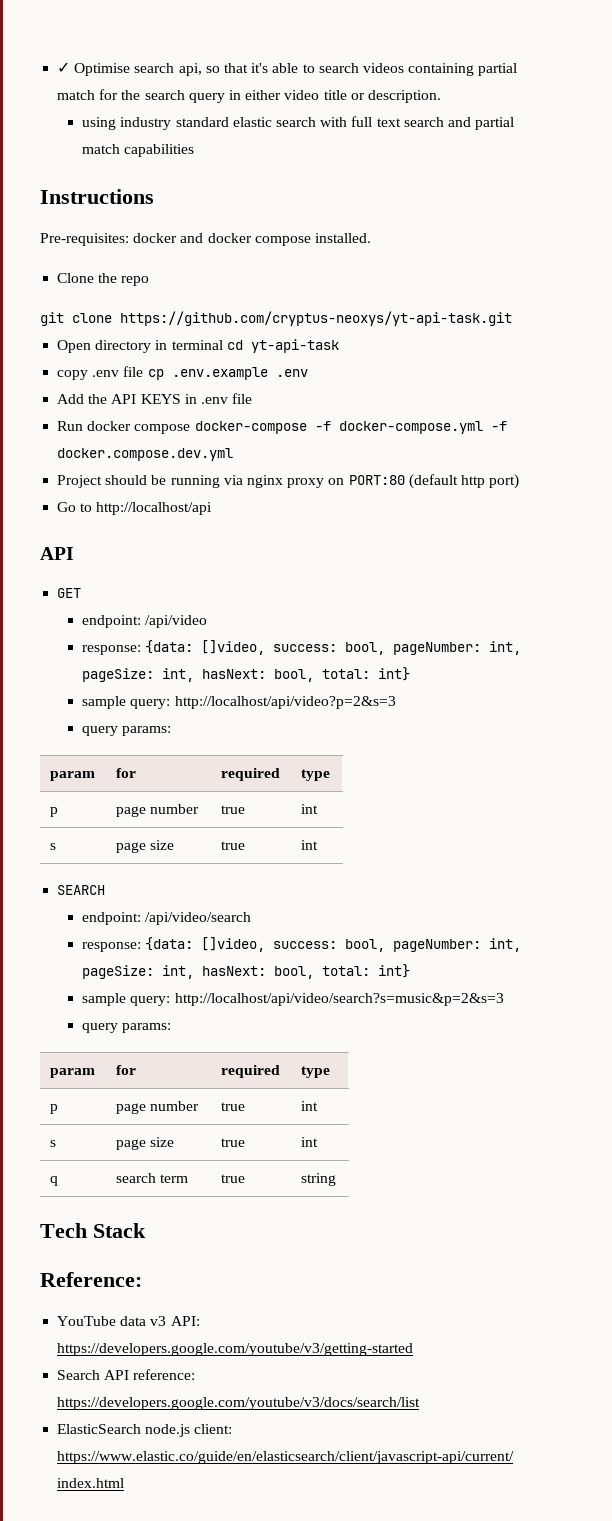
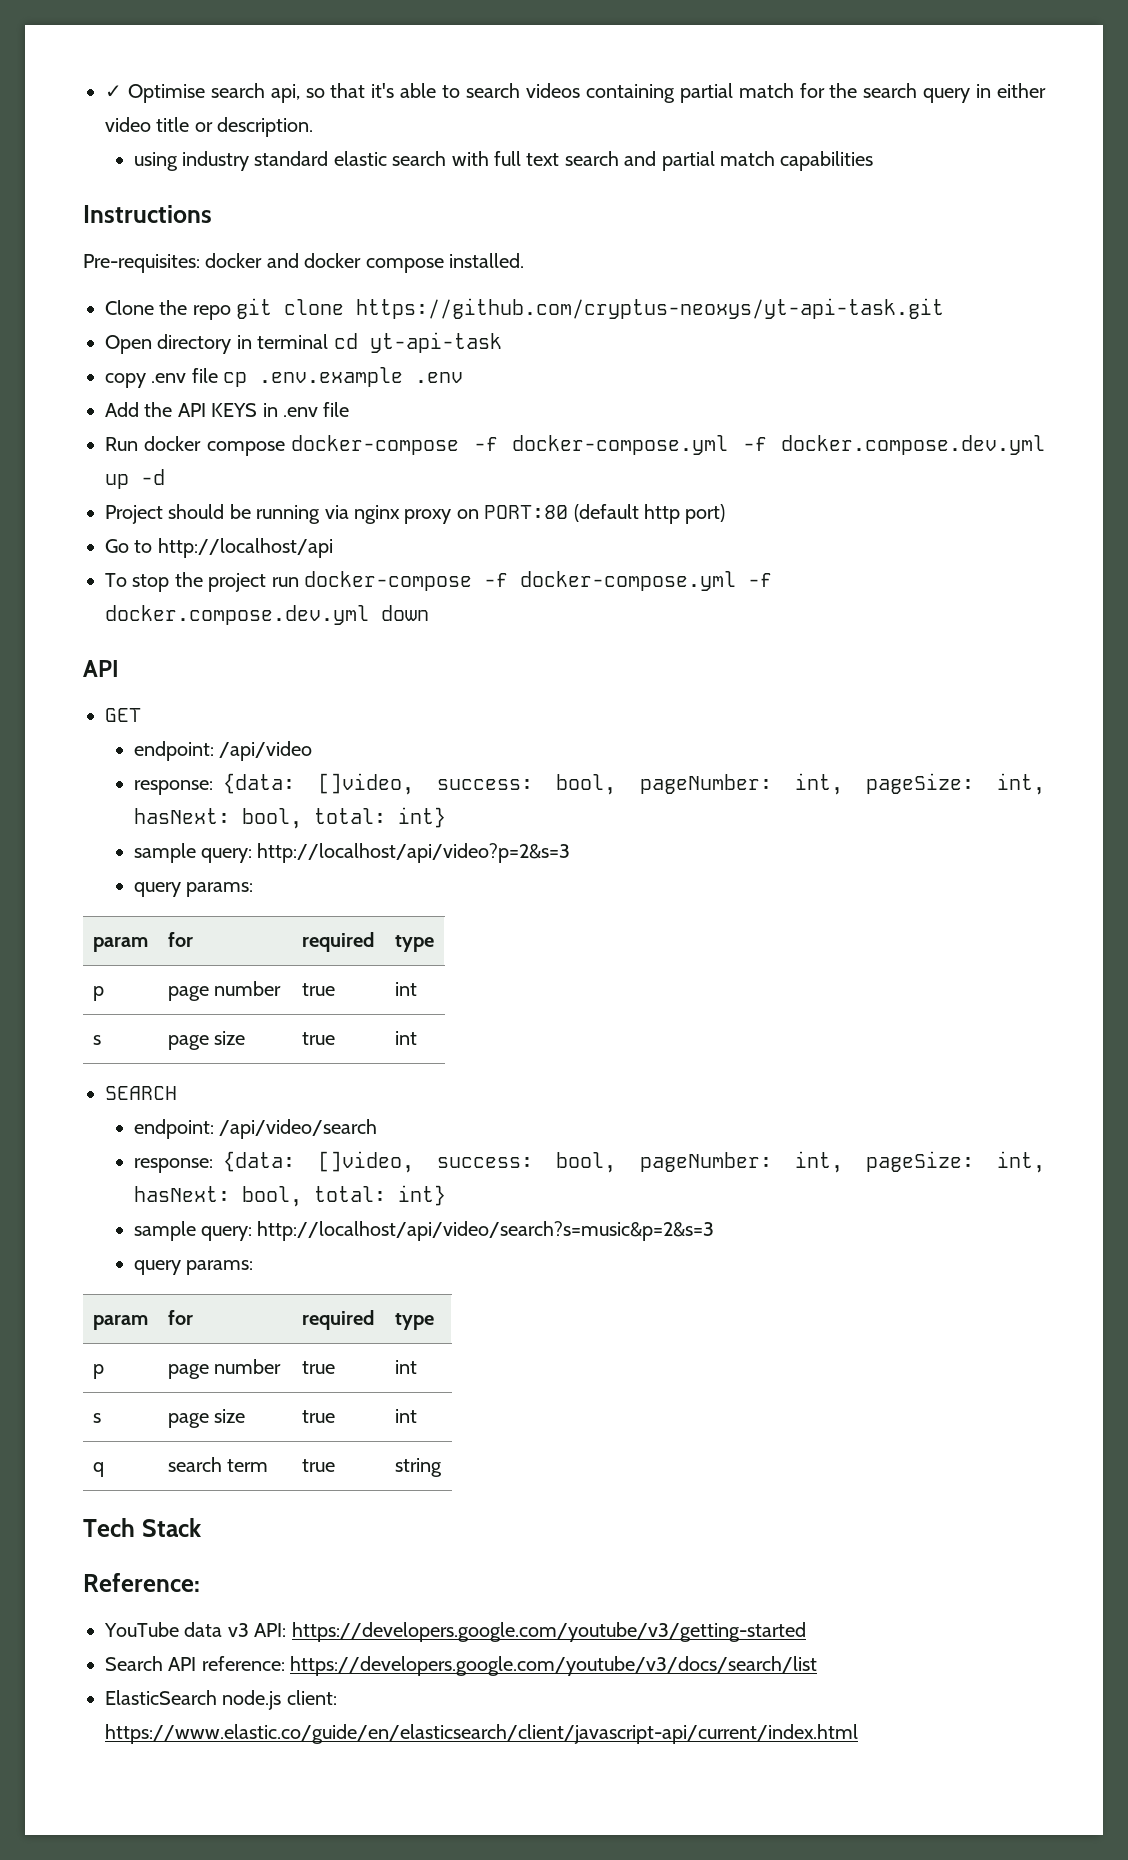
- Clone the repo
- git clone https://github.com/cryptus-neoxys/yt-api-task.git
+ Clone the repo git clone https://github.com/cryptus-neoxys/yt-api-task.git
- Run docker compose docker-compose -f docker-compose.yml -f docker.compose.dev.yml
+ Run docker compose docker-compose -f docker-compose.yml -f docker.compose.dev.yml up -d
+ To stop the project run docker-compose -f docker-compose.yml -f docker.compose.dev.yml down

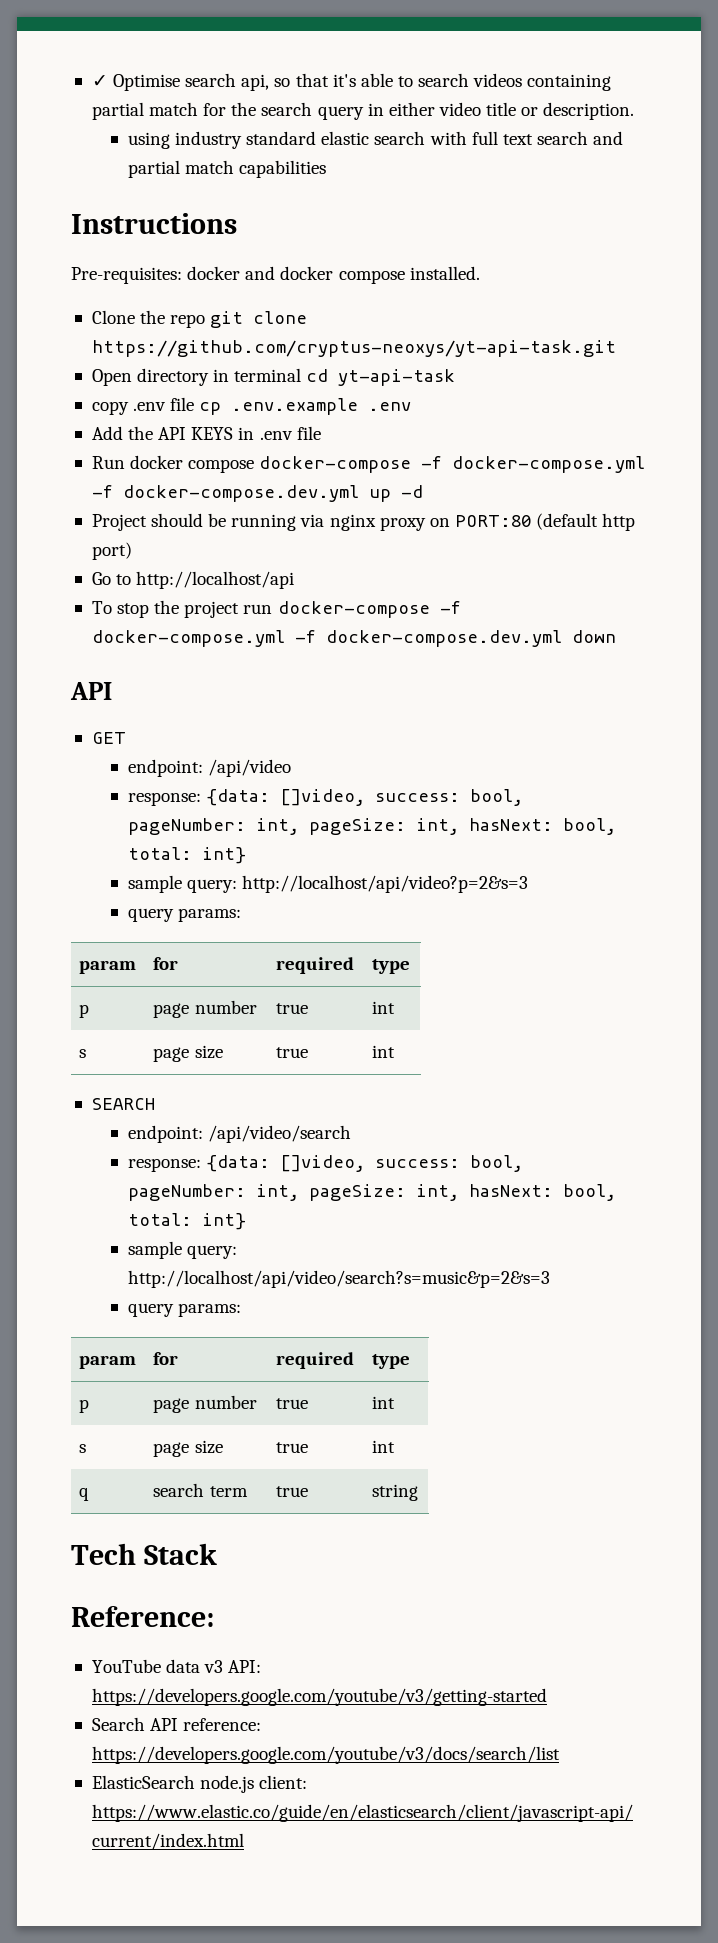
- Run docker compose docker-compose -f docker-compose.yml -f docker.compose.dev.yml up -d
+ Run docker compose docker-compose -f docker-compose.yml -f docker-compose.dev.yml up -d
- To stop the project run docker-compose -f docker-compose.yml -f docker.compose.dev.yml down
+ To stop the project run docker-compose -f docker-compose.yml -f docker-compose.dev.yml down

